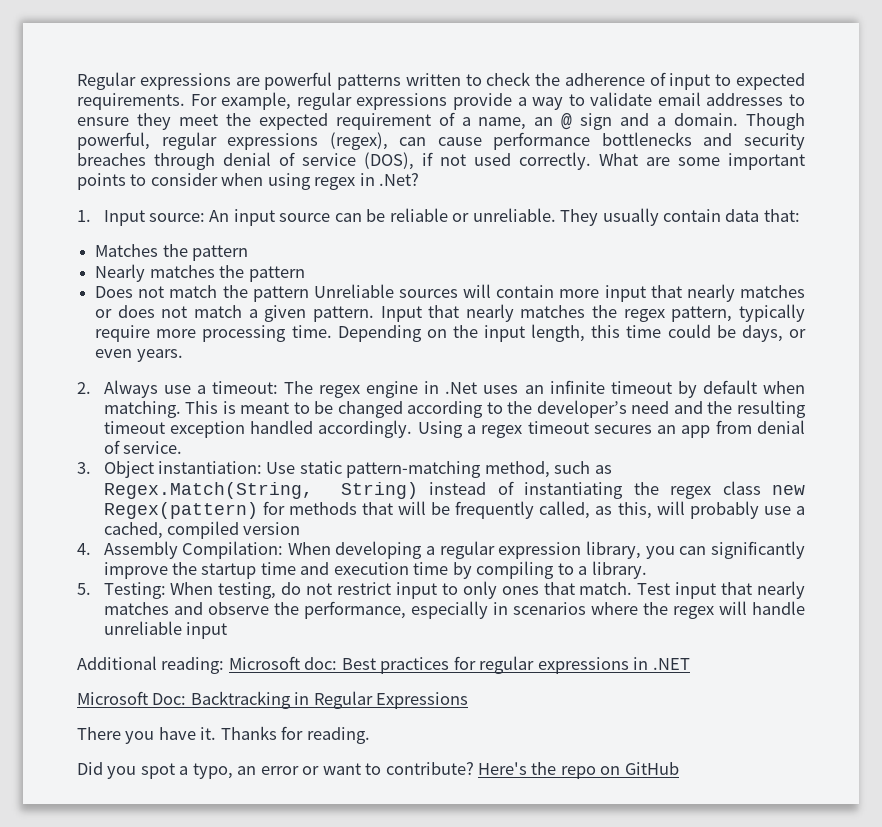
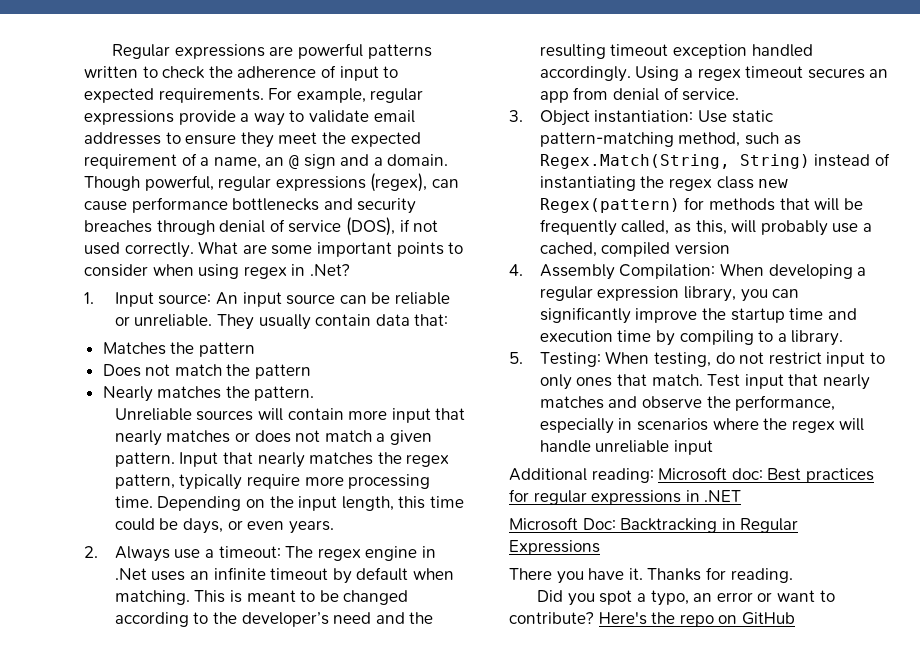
- Nearly matches the pattern
- Does not match the pattern Unreliable sources will contain more input that nearly matches or does not match a given pattern.
+ Does not match the pattern
+ Nearly matches the pattern.
+ Unreliable sources will contain more input that nearly matches or does not match a given pattern.

